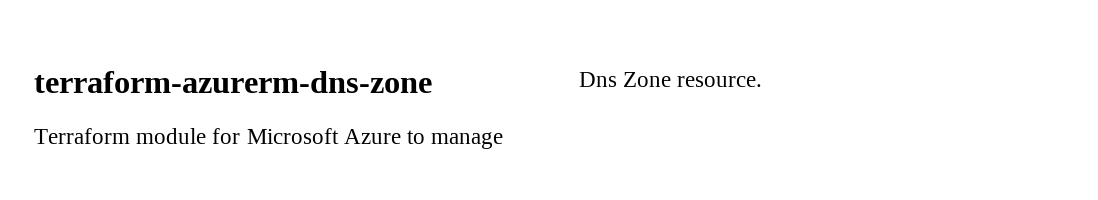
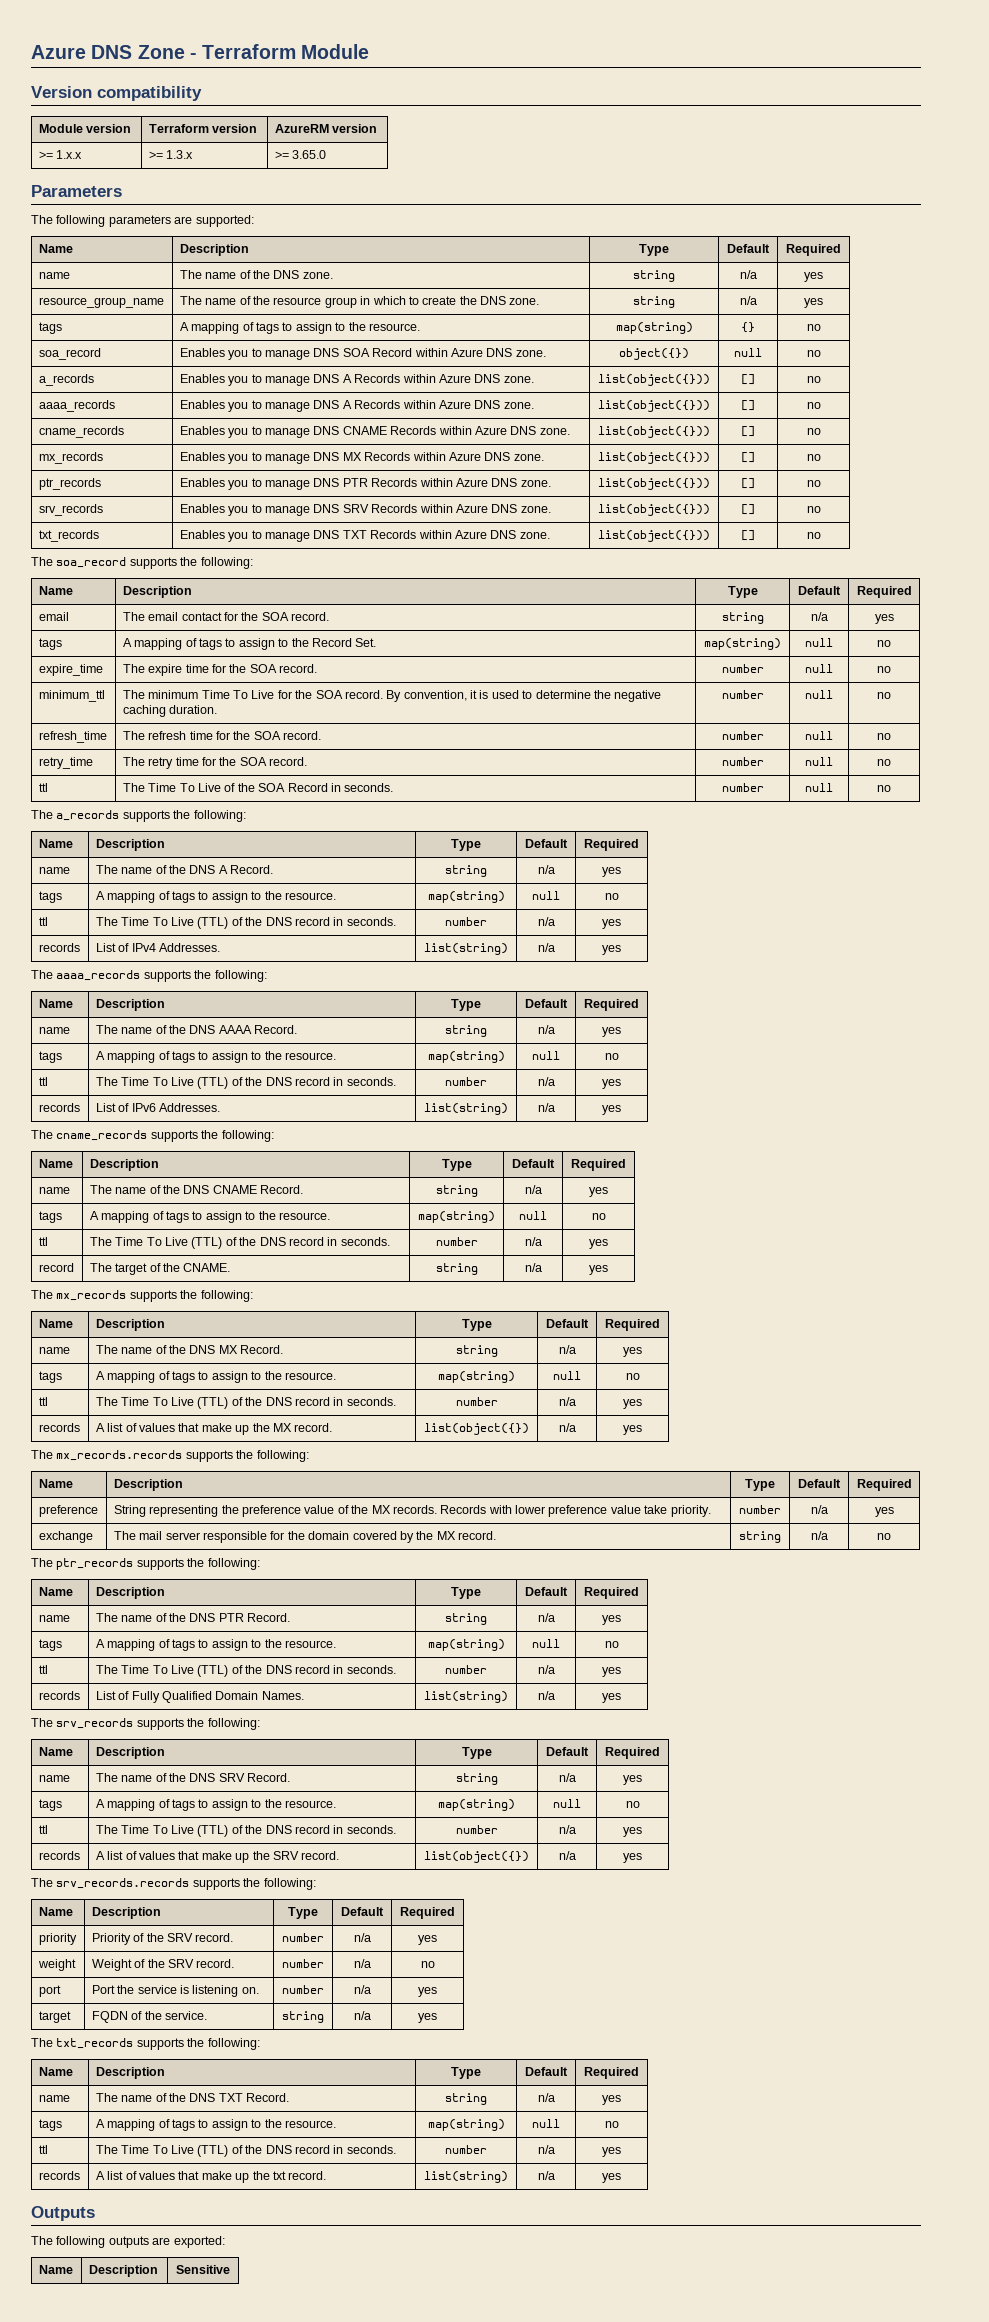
- terraform-azurerm-dns-zone
- Terraform module for Microsoft Azure to manage Dns Zone resource.
+ Azure DNS Zone - Terraform Module
+ Version compatibility
+ Module version | Terraform version | AzureRM version
+ >= 1.x.x | >= 1.3.x | >= 3.65.0
+ Parameters
+ The following parameters are supported:
+ Name | Description | Type | Default | Required
+ name | The name of the DNS zone. | string | n/a | yes
+ resource_group_name | The name of the resource group in which to create the DNS zone. | string | n/a | yes
+ tags | A mapping of tags to assign to the resource. | map(string) | {} | no
+ soa_record | Enables you to manage DNS SOA Record within Azure DNS zone. | object({}) | null | no
+ a_records | Enables you to manage DNS A Records within Azure DNS zone. | list(object({})) | [] | no
+ aaaa_records | Enables you to manage DNS A Records within Azure DNS zone. | list(object({})) | [] | no
+ cname_records | Enables you to manage DNS CNAME Records within Azure DNS zone. | list(object({})) | [] | no
+ mx_records | Enables you to manage DNS MX Records within Azure DNS zone. | list(object({})) | [] | no
+ ptr_records | Enables you to manage DNS PTR Records within Azure DNS zone. | list(object({})) | [] | no
+ srv_records | Enables you to manage DNS SRV Records within Azure DNS zone. | list(object({})) | [] | no
+ txt_records | Enables you to manage DNS TXT Records within Azure DNS zone. | list(object({})) | [] | no
+ The soa_record supports the following:
+ Name | Description | Type | Default | Required
+ email | The email contact for the SOA record. | string | n/a | yes
+ tags | A mapping of tags to assign to the Record Set. | map(string) | null | no
+ expire_time | The expire time for the SOA record. | number | null | no
+ minimum_ttl | The minimum Time To Live for the SOA record. By convention, it is used to determine the negative caching duration. | number | null | no
+ refresh_time | The refresh time for the SOA record. | number | null | no
+ retry_time | The retry time for the SOA record. | number | null | no
+ ttl | The Time To Live of the SOA Record in seconds. | number | null | no
+ The a_records supports the following:
+ Name | Description | Type | Default | Required
+ name | The name of the DNS A Record. | string | n/a | yes
+ tags | A mapping of tags to assign to the resource. | map(string) | null | no
+ ttl | The Time To Live (TTL) of the DNS record in seconds. | number | n/a | yes
+ records | List of IPv4 Addresses. | list(string) | n/a | yes
+ The aaaa_records supports the following:
+ Name | Description | Type | Default | Required
+ name | The name of the DNS AAAA Record. | string | n/a | yes
+ tags | A mapping of tags to assign to the resource. | map(string) | null | no
+ ttl | The Time To Live (TTL) of the DNS record in seconds. | number | n/a | yes
+ records | List of IPv6 Addresses. | list(string) | n/a | yes
+ The cname_records supports the following:
+ Name | Description | Type | Default | Required
+ name | The name of the DNS CNAME Record. | string | n/a | yes
+ tags | A mapping of tags to assign to the resource. | map(string) | null | no
+ ttl | The Time To Live (TTL) of the DNS record in seconds. | number | n/a | yes
+ record | The target of the CNAME. | string | n/a | yes
+ The mx_records supports the following:
+ Name | Description | Type | Default | Required
+ name | The name of the DNS MX Record. | string | n/a | yes
+ tags | A mapping of tags to assign to the resource. | map(string) | null | no
+ ttl | The Time To Live (TTL) of the DNS record in seconds. | number | n/a | yes
+ records | A list of values that make up the MX record. | list(object({}) | n/a | yes
+ The mx_records.records supports the following:
+ Name | Description | Type | Default | Required
+ preference | String representing the preference value of the MX records. Records with lower preference value take priority. | number | n/a | yes
+ exchange | The mail server responsible for the domain covered by the MX record. | string | n/a | no
+ The ptr_records supports the following:
+ Name | Description | Type | Default | Required
+ name | The name of the DNS PTR Record. | string | n/a | yes
+ tags | A mapping of tags to assign to the resource. | map(string) | null | no
+ ttl | The Time To Live (TTL) of the DNS record in seconds. | number | n/a | yes
+ records | List of Fully Qualified Domain Names. | list(string) | n/a | yes
+ The srv_records supports the following:
+ Name | Description | Type | Default | Required
+ name | The name of the DNS SRV Record. | string | n/a | yes
+ tags | A mapping of tags to assign to the resource. | map(string) | null | no
+ ttl | The Time To Live (TTL) of the DNS record in seconds. | number | n/a | yes
+ records | A list of values that make up the SRV record. | list(object({}) | n/a | yes
+ The srv_records.records supports the following:
+ Name | Description | Type | Default | Required
+ priority | Priority of the SRV record. | number | n/a | yes
+ weight | Weight of the SRV record. | number | n/a | no
+ port | Port the service is listening on. | number | n/a | yes
+ target | FQDN of the service. | string | n/a | yes
+ The txt_records supports the following:
+ Name | Description | Type | Default | Required
+ name | The name of the DNS TXT Record. | string | n/a | yes
+ tags | A mapping of tags to assign to the resource. | map(string) | null | no
+ ttl | The Time To Live (TTL) of the DNS record in seconds. | number | n/a | yes
+ records | A list of values that make up the txt record. | list(string) | n/a | yes
+ Outputs
+ The following outputs are exported:
+ Name | Description | Sensitive

